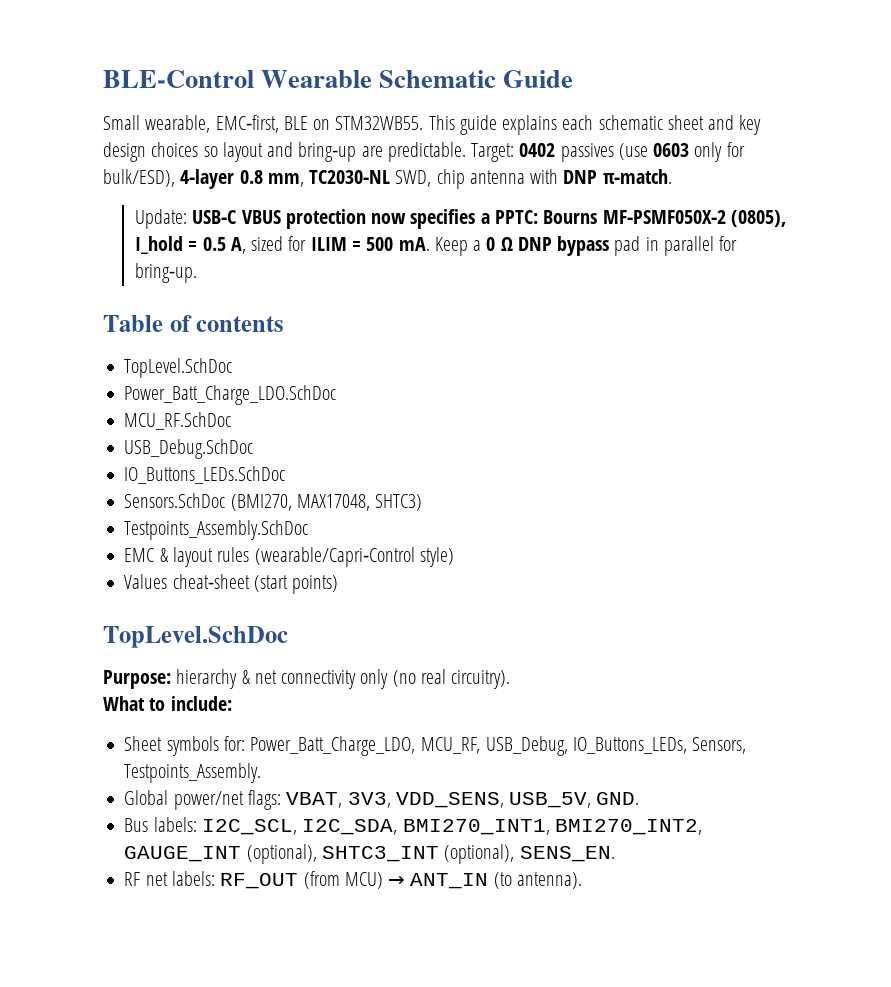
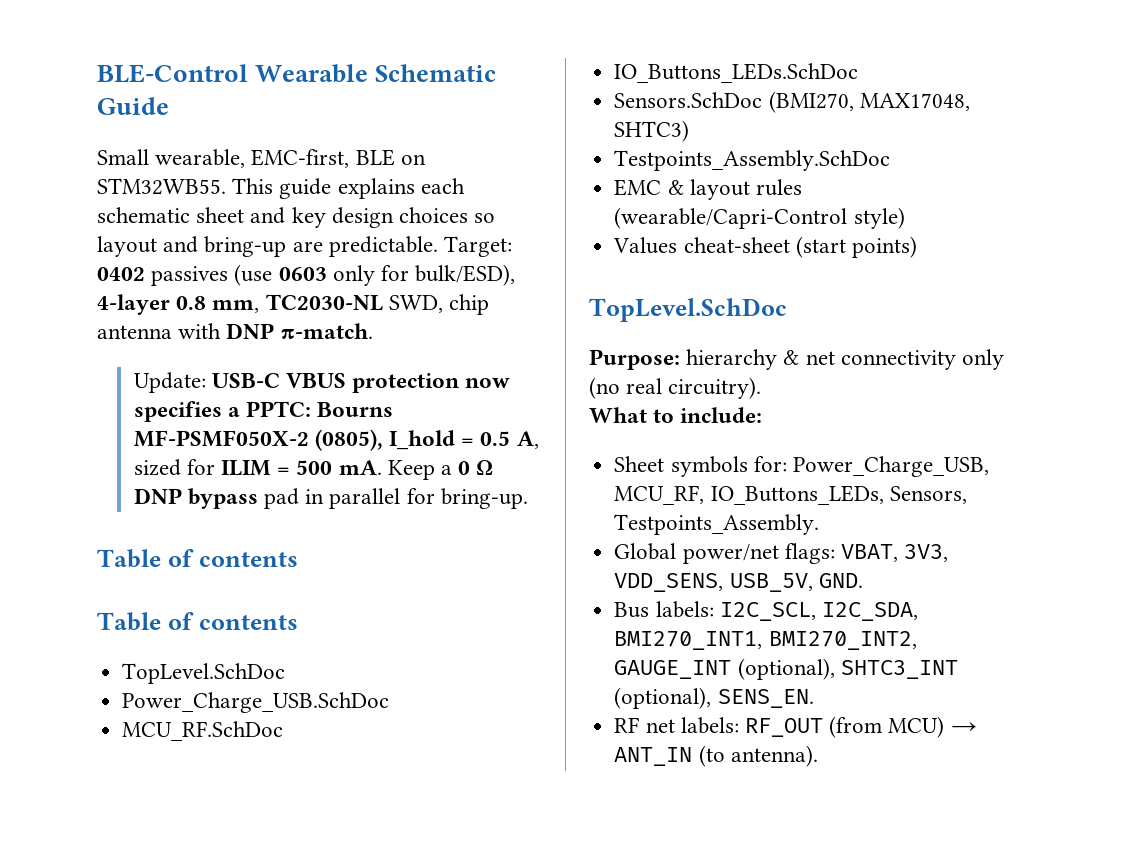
  Keep a 0 Ω DNP bypass pad in parallel for bring‑up.
  Table of contents
+ Table of contents
  TopLevel.SchDoc
- Power_Batt_Charge_LDO.SchDoc
+ Power_Charge_USB.SchDoc
- USB_Debug.SchDoc
- Sheet symbols for: Power_Batt_Charge_LDO, MCU_RF, USB_Debug, IO_Buttons_LEDs, Sensors, Testpoints_Assembly.
+ Sheet symbols for: Power_Charge_USB, MCU_RF, IO_Buttons_LEDs, Sensors, Testpoints_Assembly.

